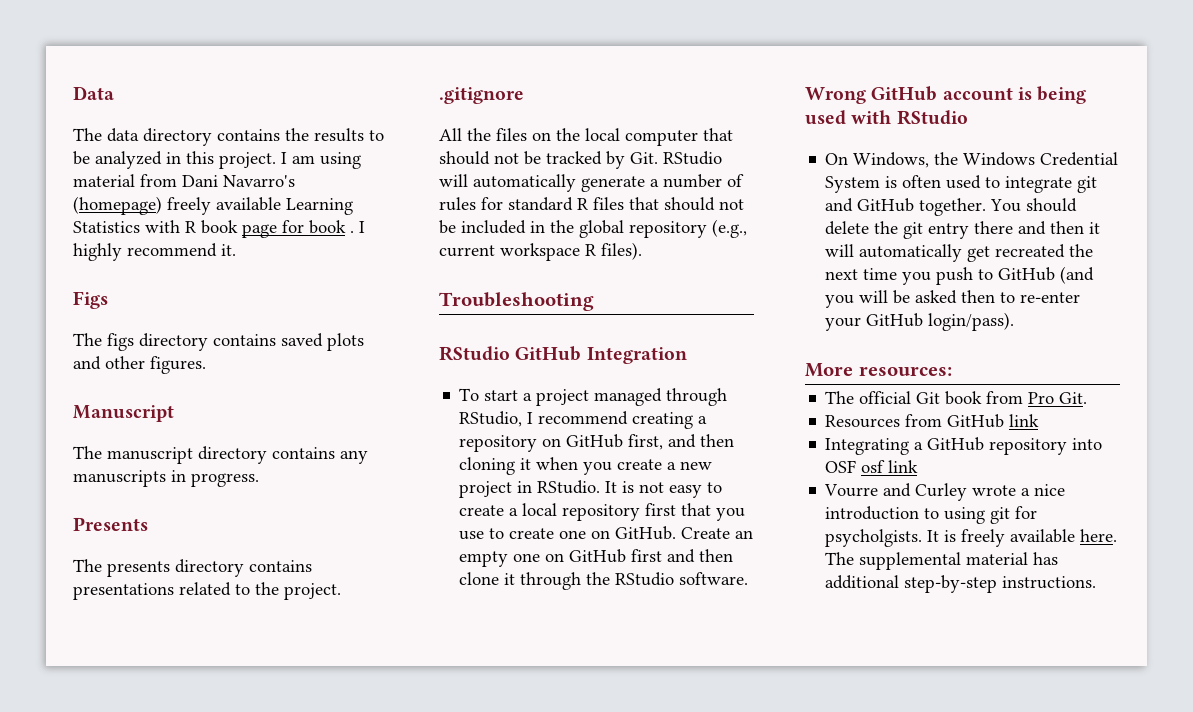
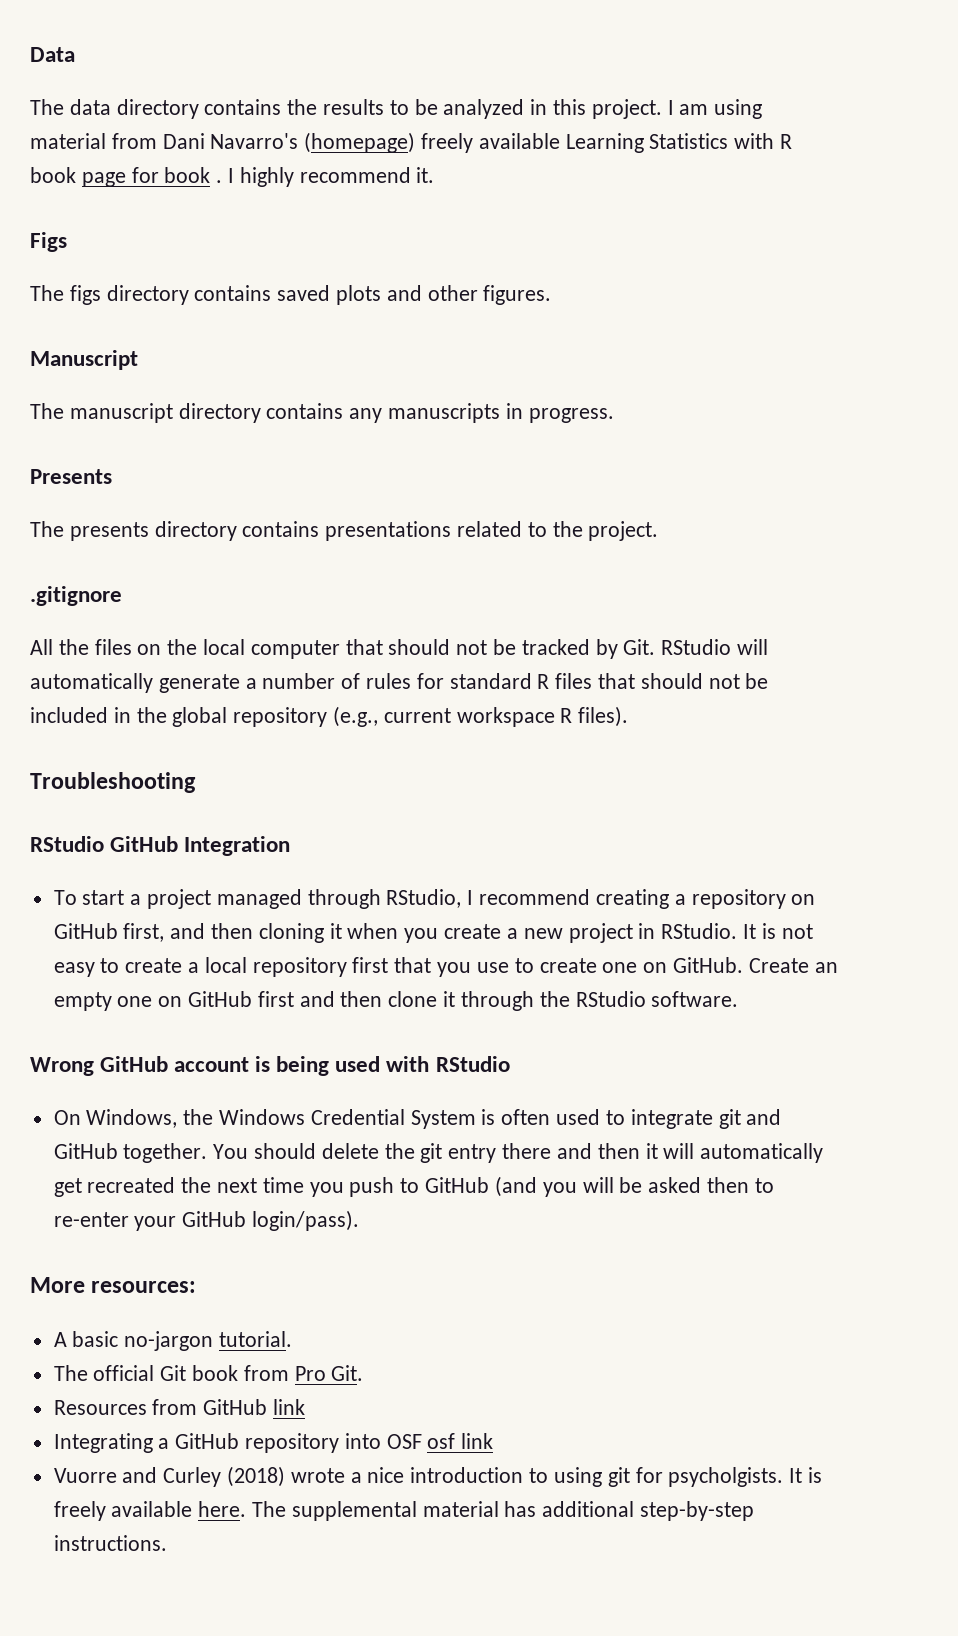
+ A basic no-jargon tutorial.
- Vourre and Curley wrote a nice introduction to using git for psycholgists.
+ Vuorre and Curley (2018) wrote a nice introduction to using git for psycholgists.

